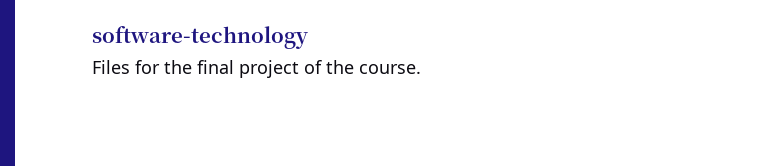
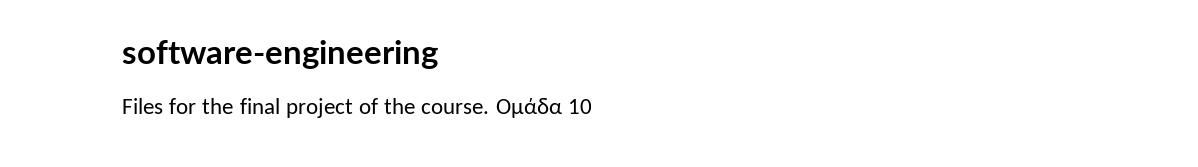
- software-technology
+ software-engineering
+ Ομάδα 10

